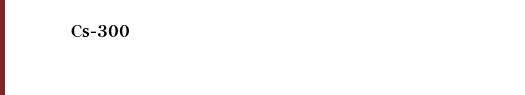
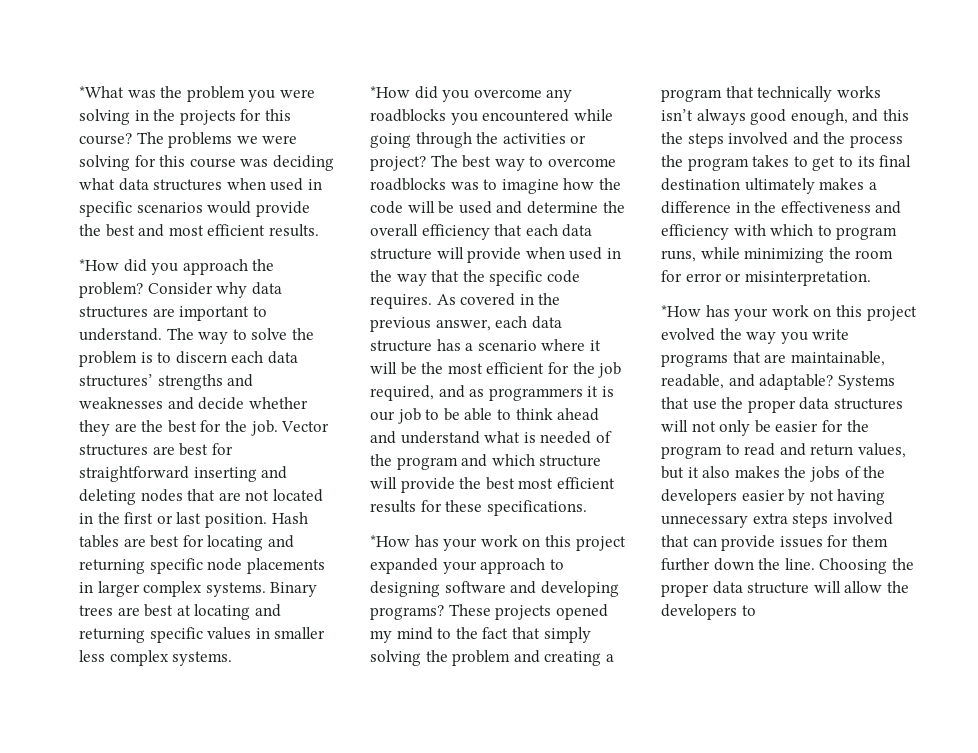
- Cs-300
+ *What was the problem you were solving in the projects for this course? The problems we were solving for this course was deciding what data structures when used in specific scenarios would provide the best and most efficient results.
+ *How did you approach the problem? Consider why data structures are important to understand. The way to solve the problem is to discern each data structures’ strengths and weaknesses and decide whether they are the best for the job. Vector structures are best for straightforward inserting and deleting nodes that are not located in the first or last position. Hash tables are best for locating and returning specific node placements in larger complex systems. Binary trees are best at locating and returning specific values in smaller less complex systems.
+ *How did you overcome any roadblocks you encountered while going through the activities or project? The best way to overcome roadblocks was to imagine how the code will be used and determine the overall efficiency that each data structure will provide when used in the way that the specific code requires. As covered in the previous answer, each data structure has a scenario where it will be the most efficient for the job required, and as programmers it is our job to be able to think ahead and understand what is needed of the program and which structure will provide the best most efficient results for these specifications.
+ *How has your work on this project expanded your approach to designing software and developing programs? These projects opened my mind to the fact that simply solving the problem and creating a program that technically works isn’t always good enough, and this the steps involved and the process the program takes to get to its final destination ultimately makes a difference in the effectiveness and efficiency with which to program runs, while minimizing the room for error or misinterpretation.
+ *How has your work on this project evolved the way you write programs that are maintainable, readable, and adaptable? Systems that use the proper data structures will not only be easier for the program to read and return values, but it also makes the jobs of the developers easier by not having unnecessary extra steps involved that can provide issues for them further down the line. Choosing the proper data structure will allow the developers to

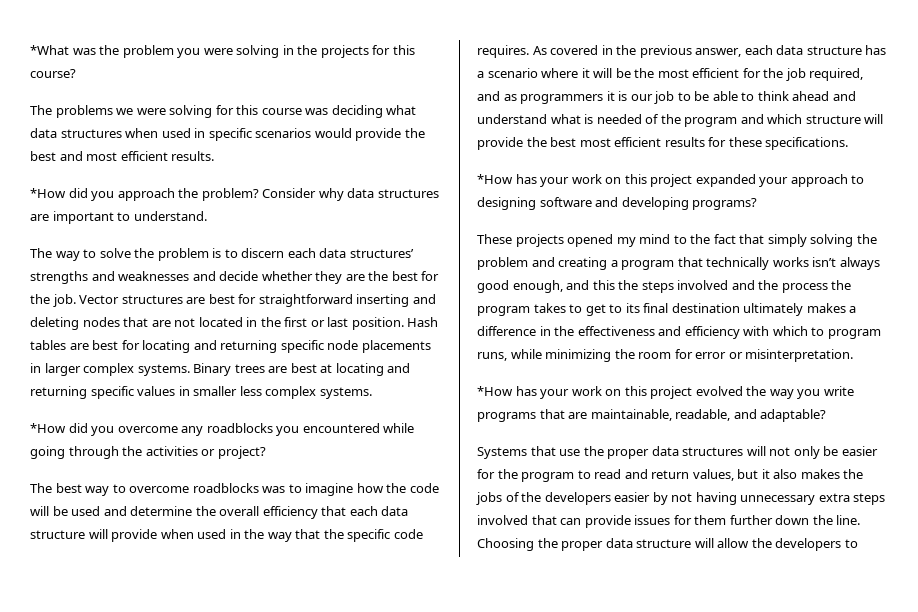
- *What was the problem you were solving in the projects for this course? The problems we were solving for this course was deciding what data structures when used in specific scenarios would provide the best and most efficient results.
+ *What was the problem you were solving in the projects for this course?
+ The problems we were solving for this course was deciding what data structures when used in specific scenarios would provide the best and most efficient results.
- Consider why data structures are important to understand. The way to solve the problem is to discern each data structures’ strengths and weaknesses and decide whether they are the best for the job.
+ Consider why data structures are important to understand.
+ The way to solve the problem is to discern each data structures’ strengths and weaknesses and decide whether they are the best for the job.
- *How did you overcome any roadblocks you encountered while going through the activities or project? The best way to overcome roadblocks was to imagine how the code will be used and determine the overall efficiency that each data structure will provide when used in the way that the specific code requires.
+ *How did you overcome any roadblocks you encountered while going through the activities or project?
+ The best way to overcome roadblocks was to imagine how the code will be used and determine the overall efficiency that each data structure will provide when used in the way that the specific code requires.
- *How has your work on this project expanded your approach to designing software and developing programs? These projects opened my mind to the fact that simply solving the problem and creating a program that technically works isn’t always good enough, and this the steps involved and the process the program takes to get to its final destination ultimately makes a difference in the effectiveness and efficiency with which to program runs, while minimizing the room for error or misinterpretation.
+ *How has your work on this project expanded your approach to designing software and developing programs?
+ These projects opened my mind to the fact that simply solving the problem and creating a program that technically works isn’t always good enough, and this the steps involved and the process the program takes to get to its final destination ultimately makes a difference in the effectiveness and efficiency with which to program runs, while minimizing the room for error or misinterpretation.
- *How has your work on this project evolved the way you write programs that are maintainable, readable, and adaptable? Systems that use the proper data structures will not only be easier for the program to read and return values, but it also makes the jobs of the developers easier by not having unnecessary extra steps involved that can provide issues for them further down the line.
+ *How has your work on this project evolved the way you write programs that are maintainable, readable, and adaptable?
+ Systems that use the proper data structures will not only be easier for the program to read and return values, but it also makes the jobs of the developers easier by not having unnecessary extra steps involved that can provide issues for them further down the line.

